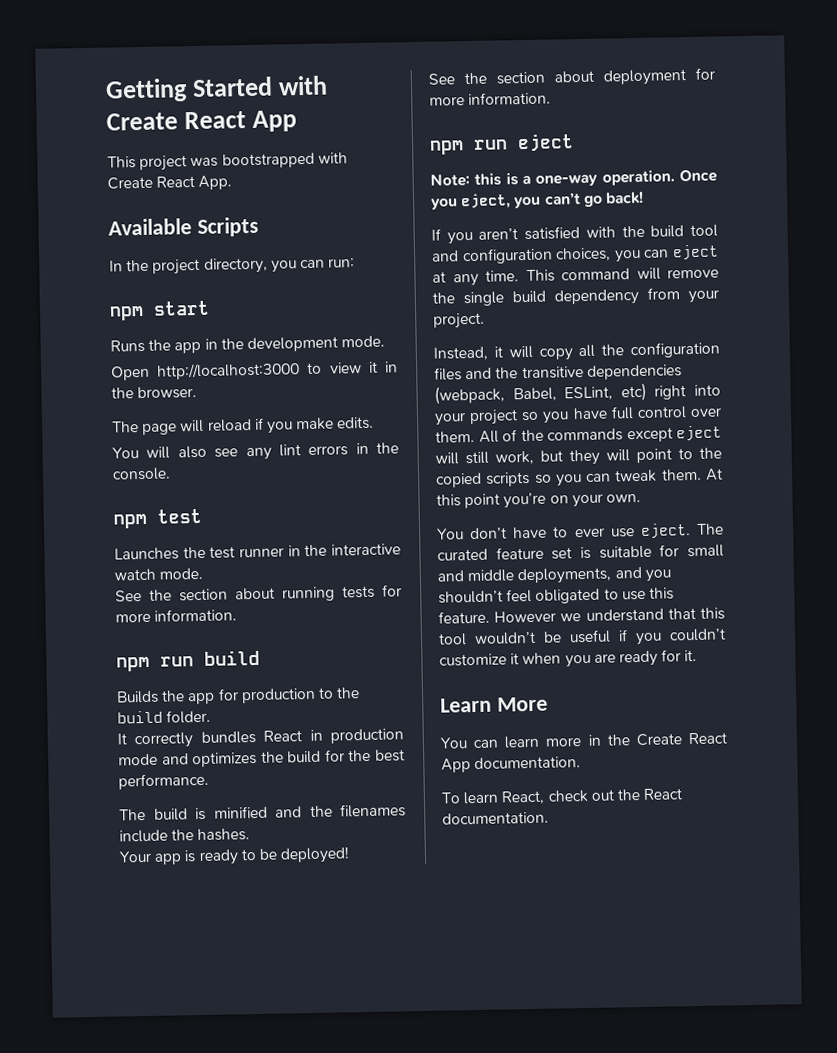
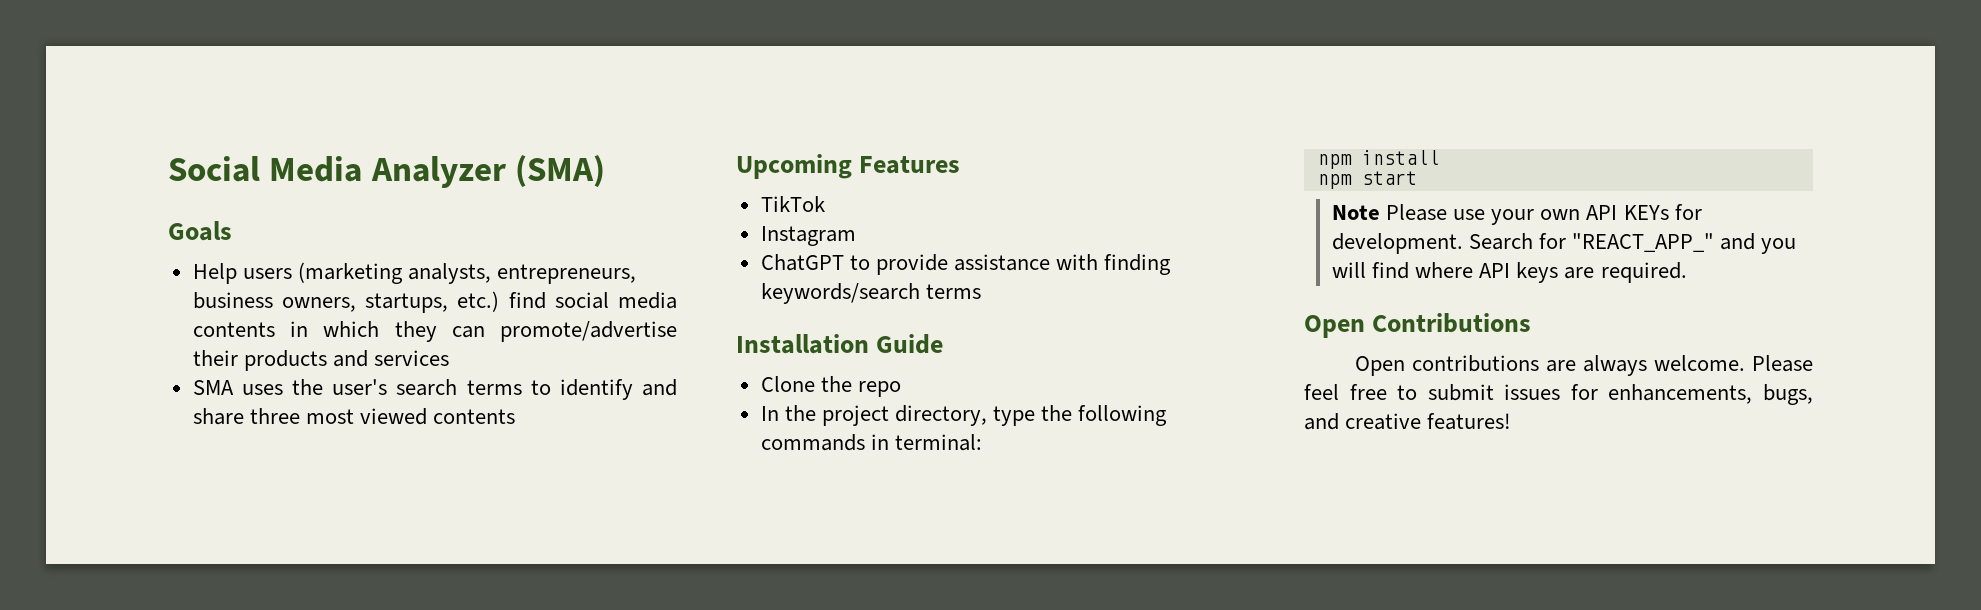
- Getting Started with Create React App
- This project was bootstrapped with Create React App.
- Available Scripts
- In the project directory, you can run:
+ Social Media Analyzer (SMA)
+ Goals
+ Help users (marketing analysts, entrepreneurs, business owners, startups, etc.) find social media contents in which they can promote/advertise their products and services
+ SMA uses the user's search terms to identify and share three most viewed contents
+ Upcoming Features
+ TikTok
+ Instagram
+ ChatGPT to provide assistance with finding keywords/search terms
+ Installation Guide
+ Clone the repo
+ In the project directory, type the following commands in terminal:
+ npm install
  npm start
- Runs the app in the development mode.
- Open http://localhost:3000 to view it in the browser.
- The page will reload if you make edits.
- You will also see any lint errors in the console.
- npm test
- Launches the test runner in the interactive watch mode.
- See the section about running tests for more information.
- npm run build
- Builds the app for production to the build folder.
- It correctly bundles React in production mode and optimizes the build for the best performance.
- The build is minified and the filenames include the hashes.
- Your app is ready to be deployed!
- See the section about deployment for more information.
- npm run eject
- Note: this is a one-way operation. Once you eject, you can’t go back!
- If you aren’t satisfied with the build tool and configuration choices, you can eject at any time. This command will remove the single build dependency from your project.
- Instead, it will copy all the configuration files and the transitive dependencies (webpack, Babel, ESLint, etc) right into your project so you have full control over them. All of the commands except eject will still work, but they will point to the copied scripts so you can tweak them. At this point you’re on your own.
- You don’t have to ever use eject. The curated feature set is suitable for small and middle deployments, and you shouldn’t feel obligated to use this feature. However we understand that this tool wouldn’t be useful if you couldn’t customize it when you are ready for it.
- Learn More
- You can learn more in the Create React App documentation.
- To learn React, check out the React documentation.
+ Note Please use your own API KEYs for development. Search for "REACT_APP_" and you will find where API keys are required.
+ Open Contributions
+ Open contributions are always welcome. Please feel free to submit issues for enhancements, bugs, and creative features!

